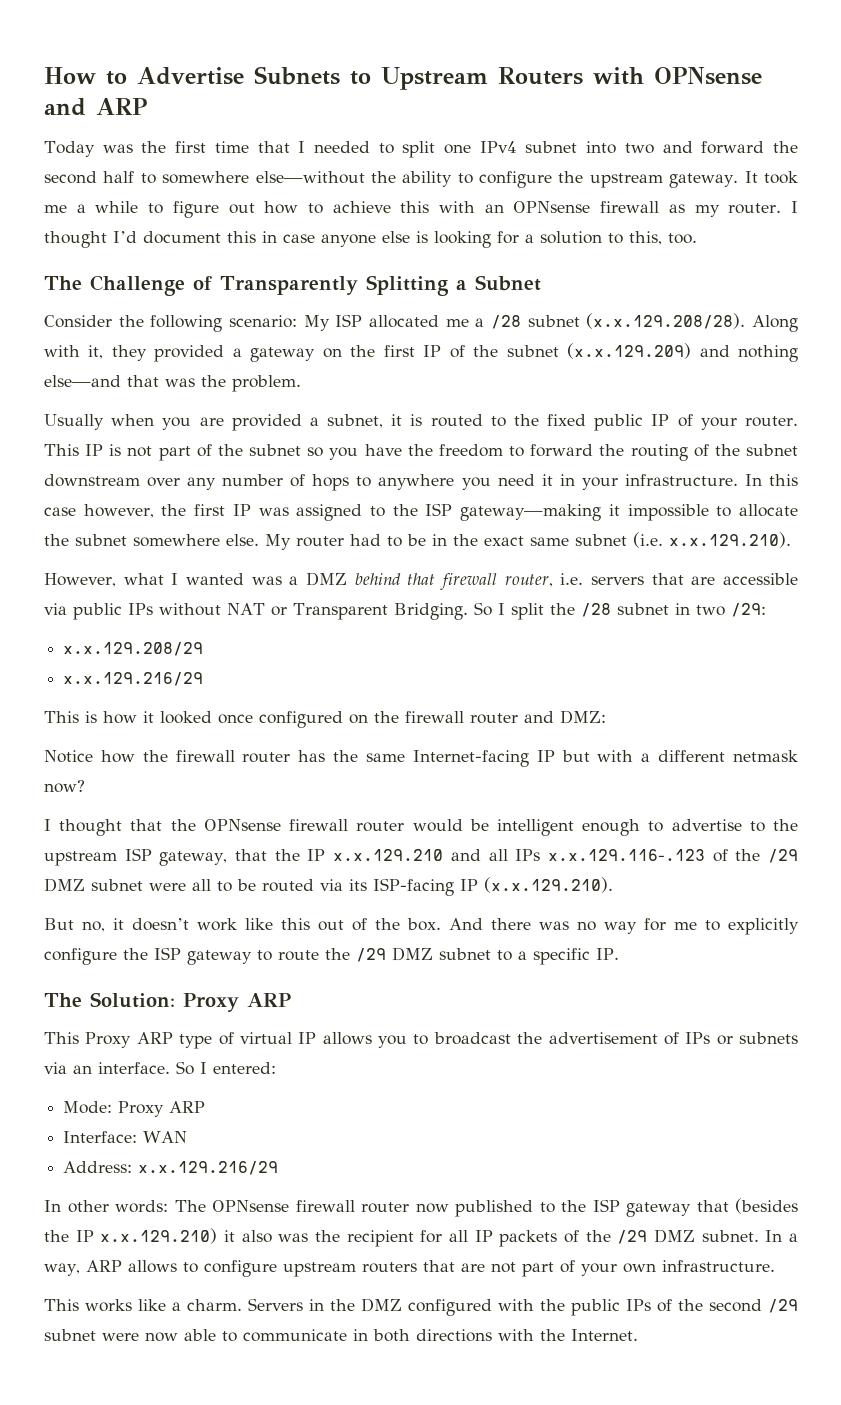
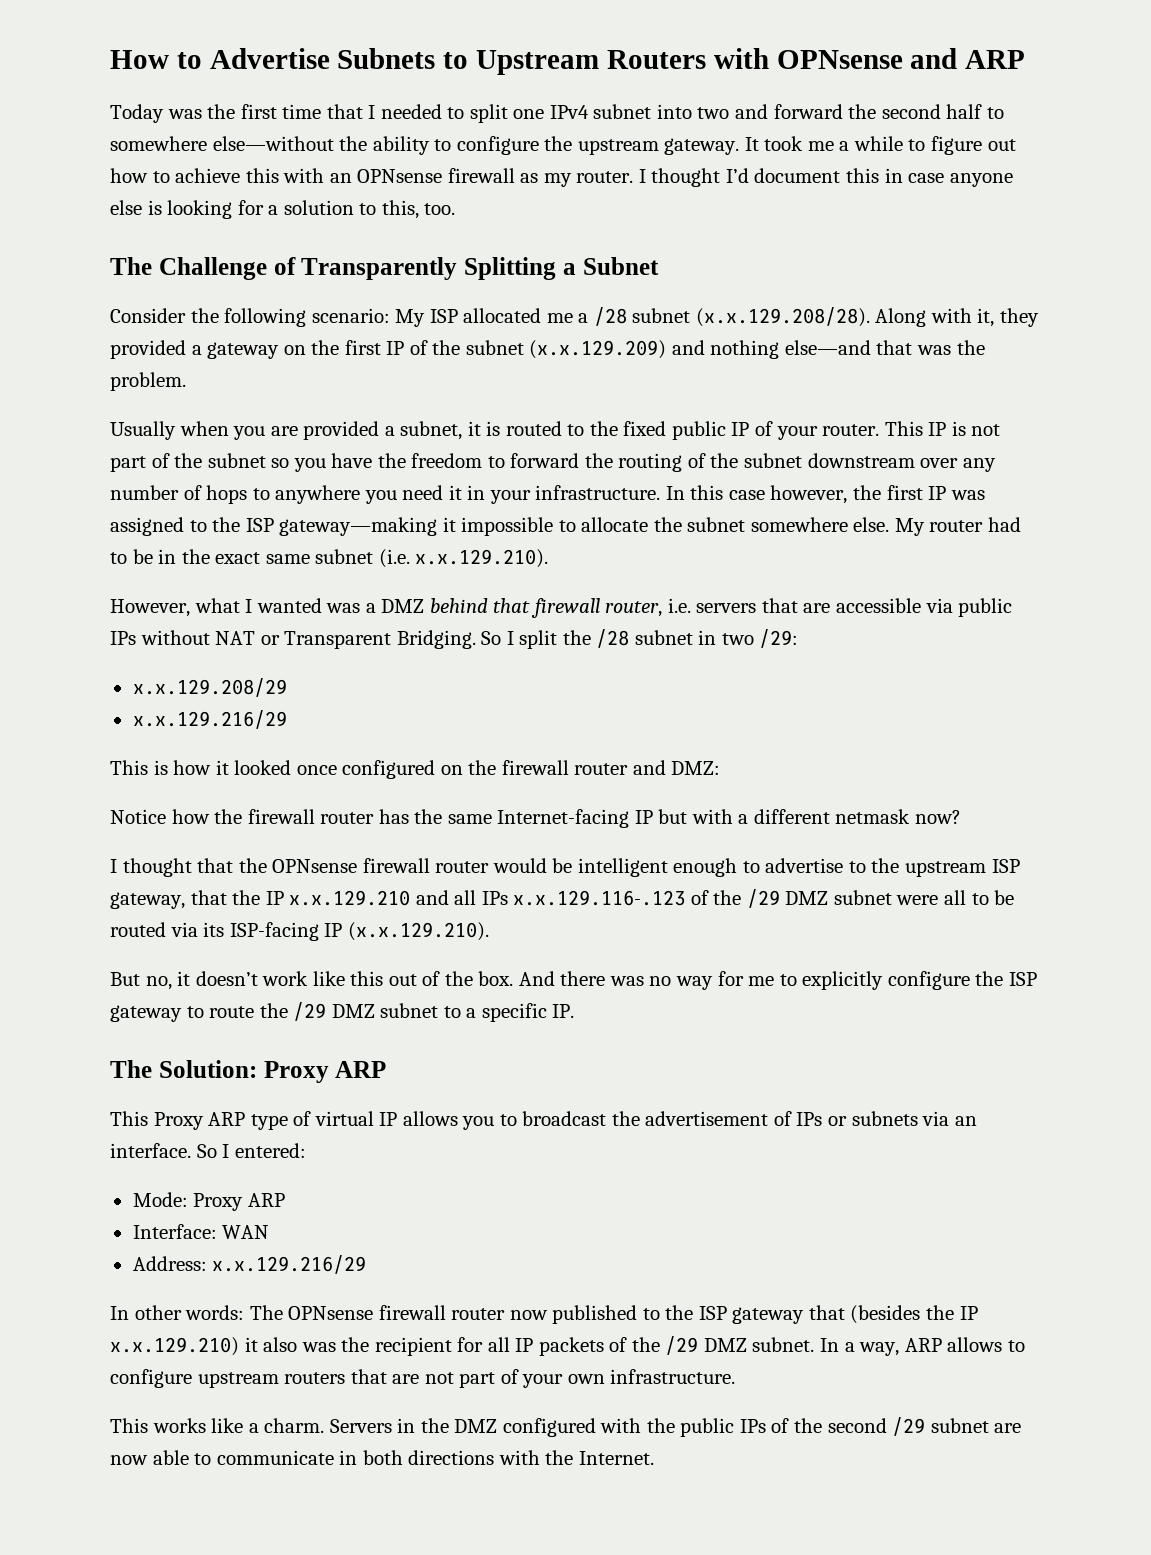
- Servers in the DMZ configured with the public IPs of the second /29 subnet were now able to communicate in both directions with the Internet.
+ Servers in the DMZ configured with the public IPs of the second /29 subnet are now able to communicate in both directions with the Internet.

